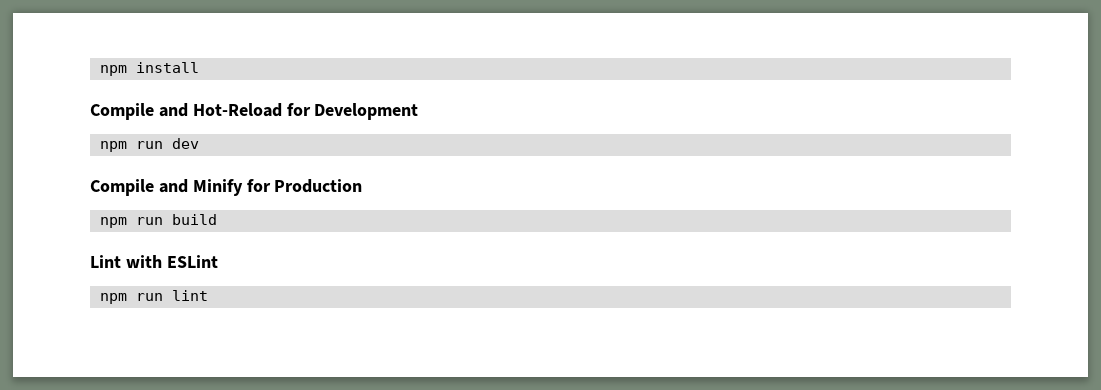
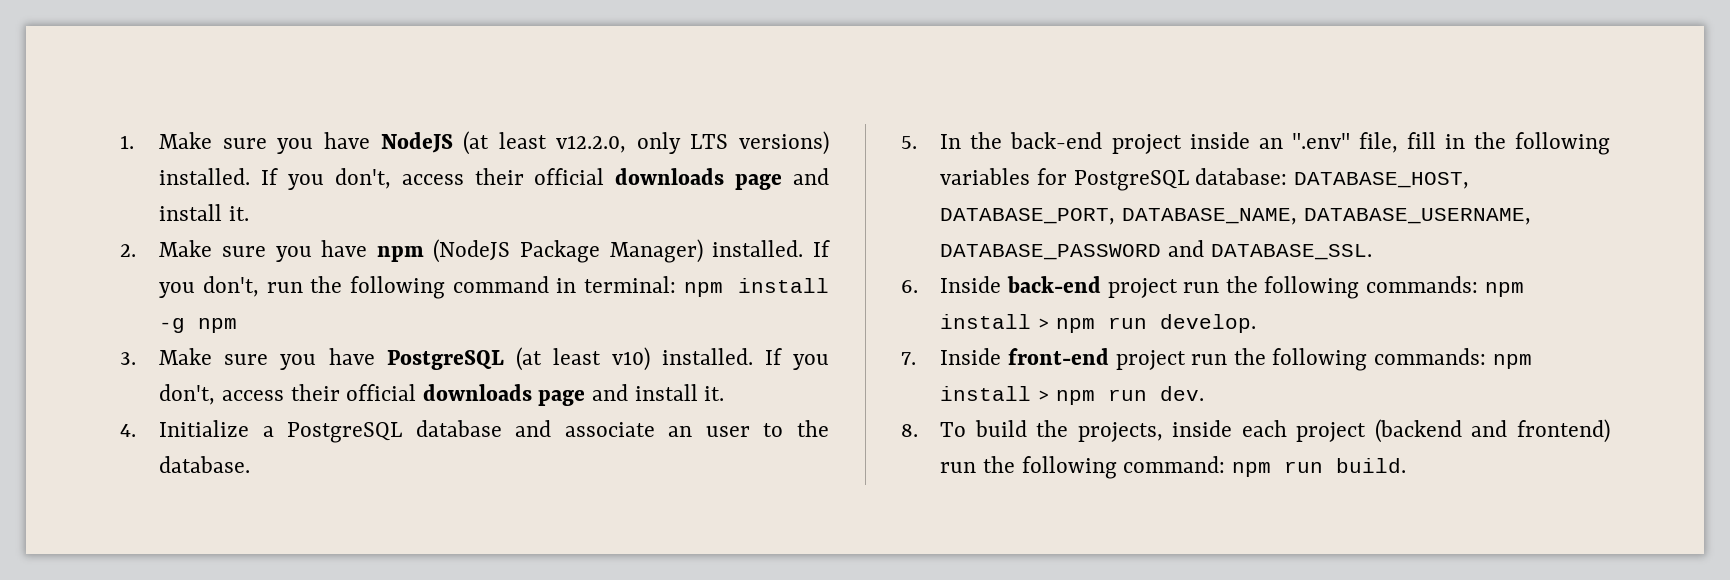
- npm install
- Compile and Hot-Reload for Development
- npm run dev
- Compile and Minify for Production
- npm run build
- Lint with ESLint
- npm run lint
+ 1. Make sure you have NodeJS (at least v12.2.0, only LTS versions) installed. If you don't, access their official downloads page and install it.
+ 2. Make sure you have npm (NodeJS Package Manager) installed. If you don't, run the following command in terminal: npm install -g npm
+ 3. Make sure you have PostgreSQL (at least v10) installed. If you don't, access their official downloads page and install it.
+ 4. Initialize a PostgreSQL database and associate an user to the database.
+ 5. In the back-end project inside an ".env" file, fill in the following variables for PostgreSQL database: DATABASE_HOST, DATABASE_PORT, DATABASE_NAME, DATABASE_USERNAME, DATABASE_PASSWORD and DATABASE_SSL.
+ 6. Inside back-end project run the following commands: npm install > npm run develop.
+ 7. Inside front-end project run the following commands: npm install > npm run dev.
+ 8. To build the projects, inside each project (backend and frontend) run the following command: npm run build.

